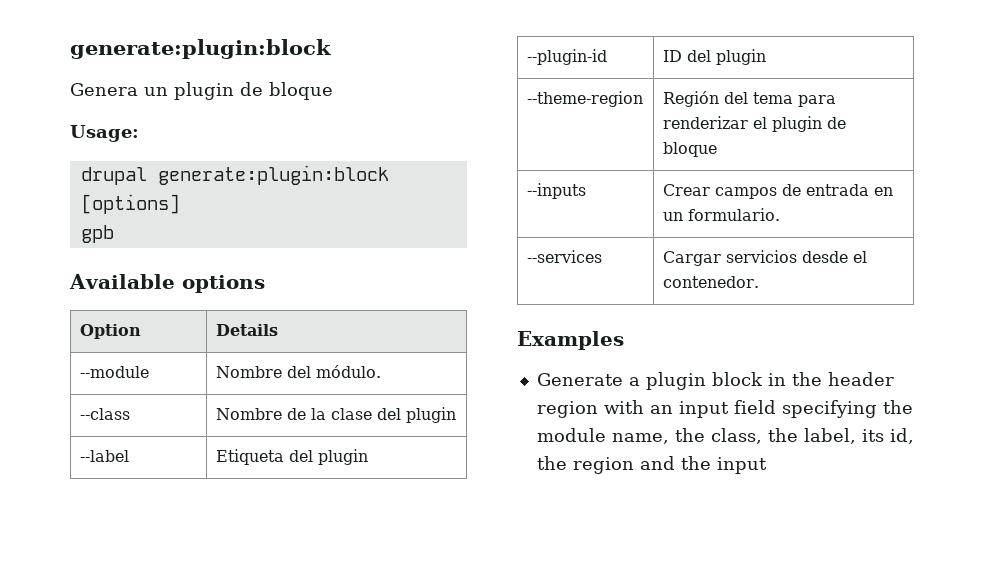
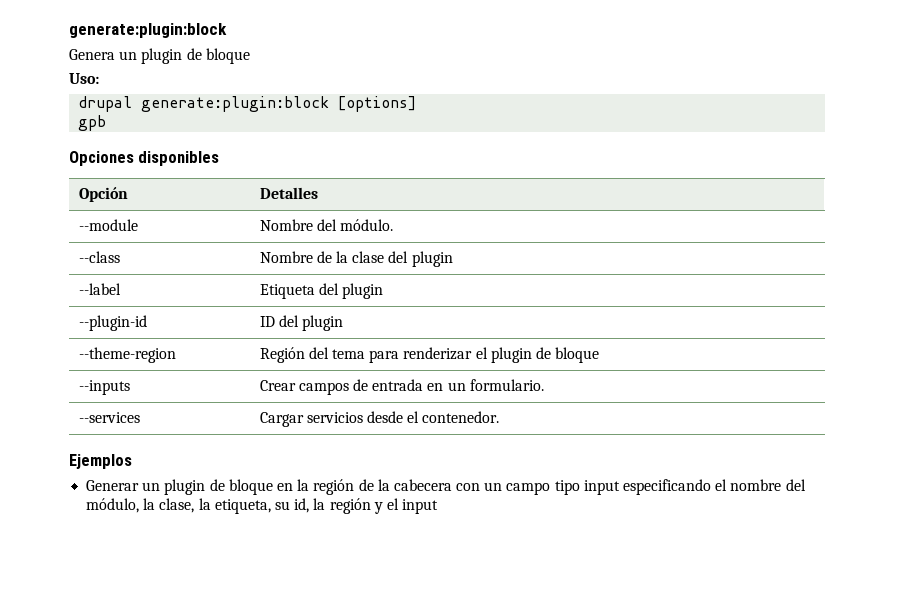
- Usage:
+ Uso:
- Available options
- Option | Details
+ Opciones disponibles
+ Opción | Detalles
- Examples
- Generate a plugin block in the header region with an input field specifying the module name, the class, the label, its id, the region and the input
+ Ejemplos
+ Generar un plugin de bloque en la región de la cabecera con un campo tipo input especificando el nombre del módulo, la clase, la etiqueta, su id, la región y el input

